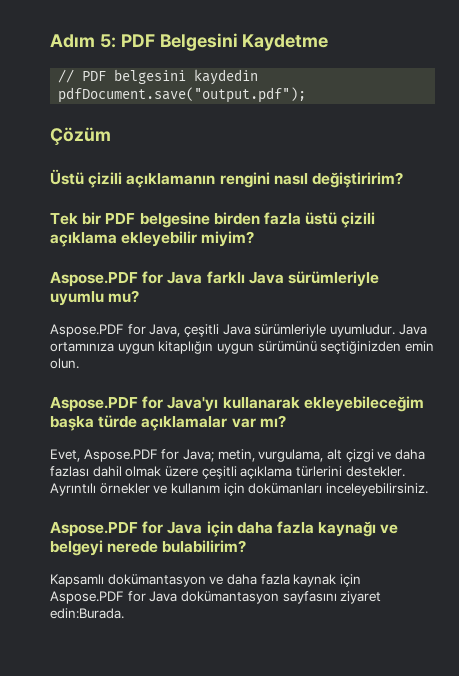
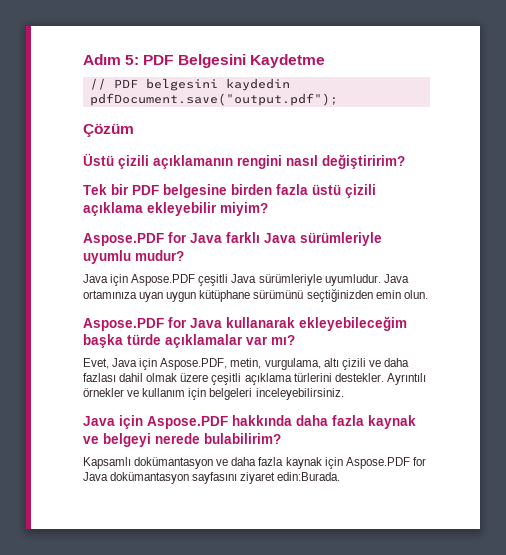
- Aspose.PDF for Java farklı Java sürümleriyle uyumlu mu?
- Aspose.PDF for Java, çeşitli Java sürümleriyle uyumludur.
+ Aspose.PDF for Java farklı Java sürümleriyle uyumlu mudur?
+ Java için Aspose.PDF çeşitli Java sürümleriyle uyumludur.
- Java ortamınıza uygun kitaplığın uygun sürümünü seçtiğinizden emin olun.
+ Java ortamınıza uyan uygun kütüphane sürümünü seçtiğinizden emin olun.
- Aspose.PDF for Java'yı kullanarak ekleyebileceğim başka türde açıklamalar var mı?
+ Aspose.PDF for Java kullanarak ekleyebileceğim başka türde açıklamalar var mı?
- Evet, Aspose.PDF for Java; metin, vurgulama, alt çizgi ve daha fazlası dahil olmak üzere çeşitli açıklama türlerini destekler.
+ Evet, Java için Aspose.PDF, metin, vurgulama, altı çizili ve daha fazlası dahil olmak üzere çeşitli açıklama türlerini destekler.
- Ayrıntılı örnekler ve kullanım için dokümanları inceleyebilirsiniz.
+ Ayrıntılı örnekler ve kullanım için belgeleri inceleyebilirsiniz.
- Aspose.PDF for Java için daha fazla kaynağı ve belgeyi nerede bulabilirim?
+ Java için Aspose.PDF hakkında daha fazla kaynak ve belgeyi nerede bulabilirim?

